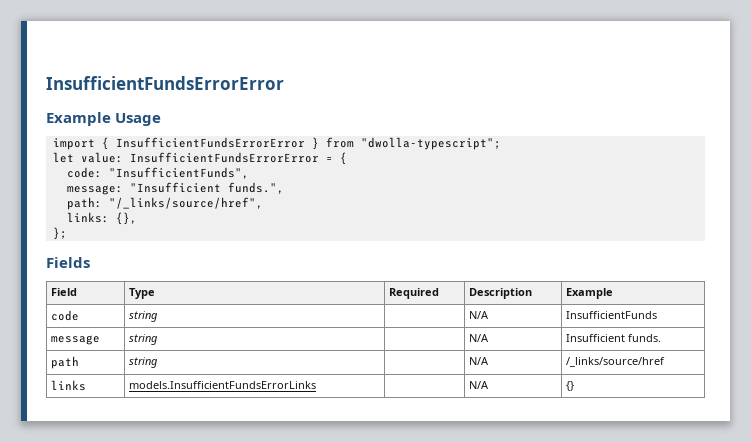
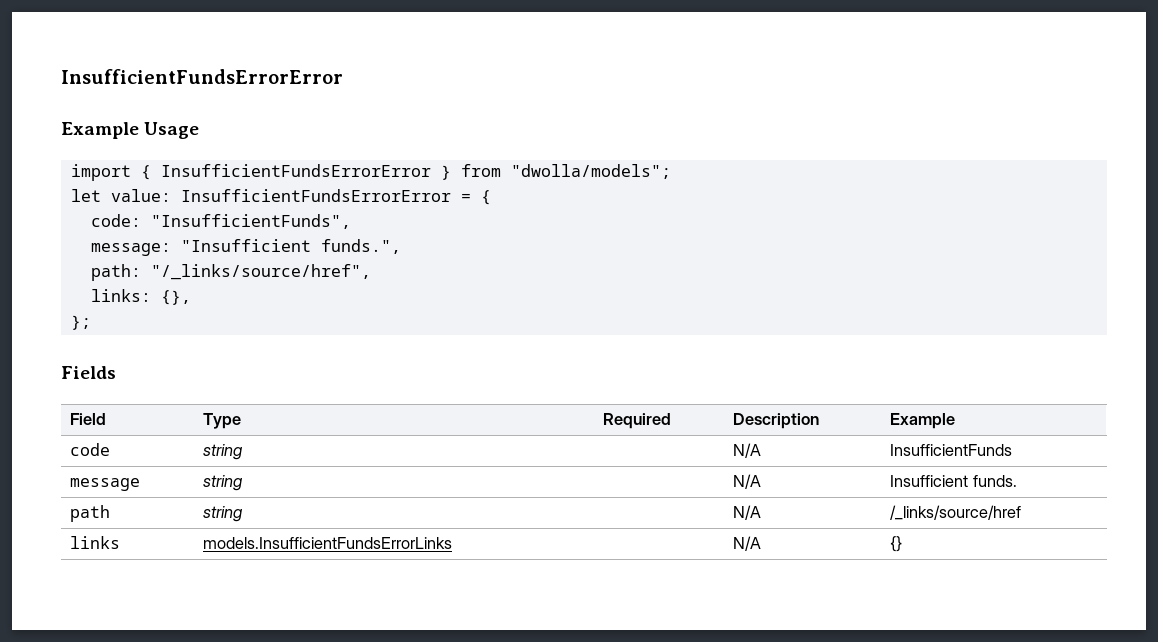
- import { InsufficientFundsErrorError } from "dwolla-typescript";
+ import { InsufficientFundsErrorError } from "dwolla/models";

